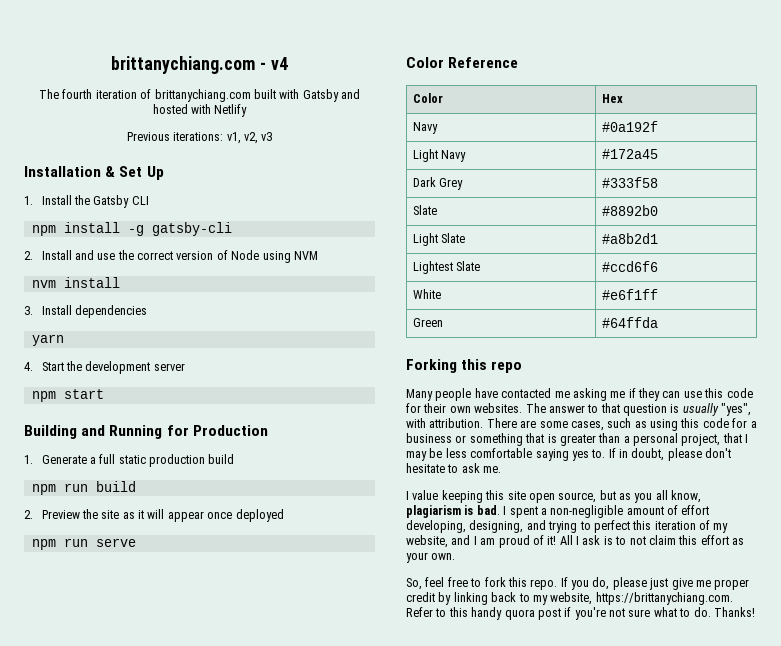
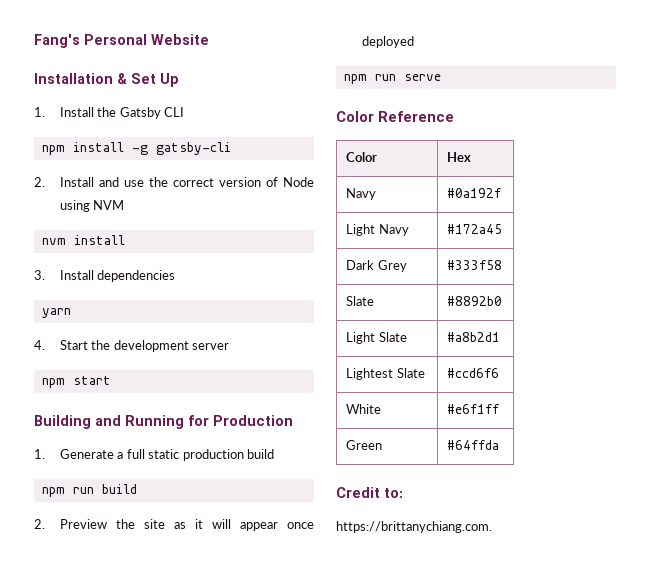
- brittanychiang.com - v4
- The fourth iteration of brittanychiang.com built with Gatsby and hosted with Netlify
- Previous iterations: v1, v2, v3
+ Fang's Personal Website
- Forking this repo
- Many people have contacted me asking me if they can use this code for their own websites. The answer to that question is usually "yes", with attribution. There are some cases, such as using this code for a business or something that is greater than a personal project, that I may be less comfortable saying yes to. If in doubt, please don't hesitate to ask me.
- I value keeping this site open source, but as you all know, plagiarism is bad. I spent a non-negligible amount of effort developing, designing, and trying to perfect this iteration of my website, and I am proud of it! All I ask is to not claim this effort as your own.
- So, feel free to fork this repo. If you do, please just give me proper credit by linking back to my website, https://brittanychiang.com. Refer to this handy quora post if you're not sure what to do. Thanks!
+ Credit to:
+ https://brittanychiang.com.

